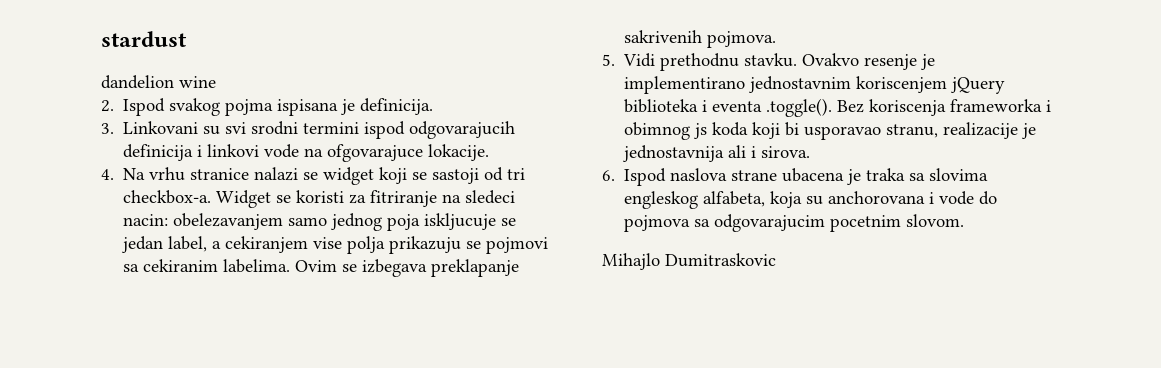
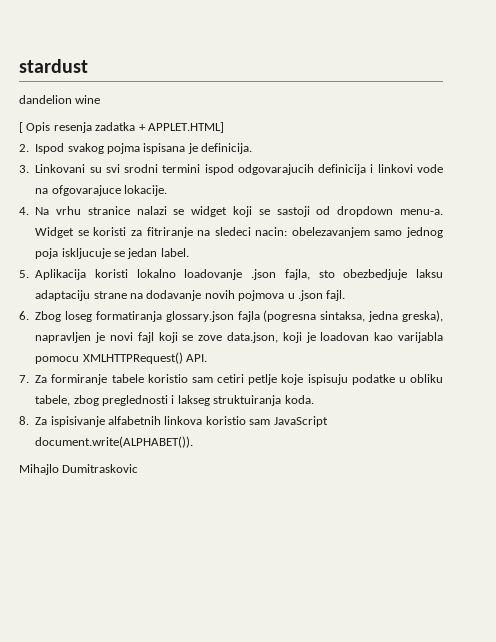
+ [ Opis resenja zadatka + APPLET.HTML]
- 4. Na vrhu stranice nalazi se widget koji se sastoji od tri checkbox-a.
+ 4. Na vrhu stranice nalazi se widget koji se sastoji od dropdown menu-a.
- Widget se koristi za fitriranje na sledeci nacin: obelezavanjem samo jednog poja iskljucuje se jedan label, a cekiranjem vise polja prikazuju se pojmovi sa cekiranim labelima. Ovim se izbegava preklapanje sakrivenih pojmova.
- 5. Vidi prethodnu stavku. Ovakvo resenje je implementirano jednostavnim koriscenjem jQuery biblioteka i eventa .toggle(). Bez koriscenja frameworka i obimnog js koda koji bi usporavao stranu, realizacije je jednostavnija ali i sirova.
- 6. Ispod naslova strane ubacena je traka sa slovima engleskog alfabeta, koja su anchorovana i vode do pojmova sa odgovarajucim pocetnim slovom.
+ Widget se koristi za fitriranje na sledeci nacin: obelezavanjem samo jednog poja iskljucuje se jedan label.
+ 5. Aplikacija koristi lokalno loadovanje .json fajla, sto obezbedjuje laksu adaptaciju strane na dodavanje novih pojmova u .json fajl.
+ 6. Zbog loseg formatiranja glossary.json fajla (pogresna sintaksa, jedna greska), napravljen je novi fajl koji se zove data.json, koji je loadovan kao varijabla pomocu XMLHTTPRequest() API.
+ 7. Za formiranje tabele koristio sam cetiri petlje koje ispisuju podatke u obliku tabele, zbog preglednosti i lakseg struktuiranja koda.
+ 8. Za ispisivanje alfabetnih linkova koristio sam JavaScript document.write(ALPHABET()).

